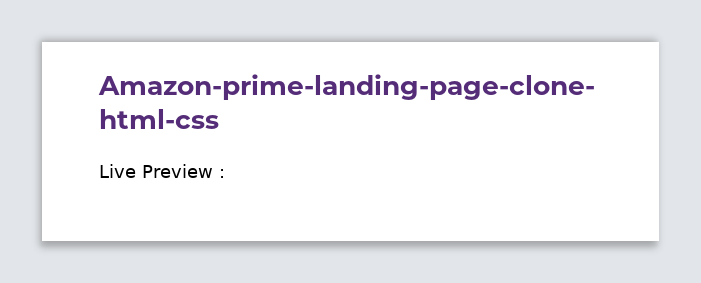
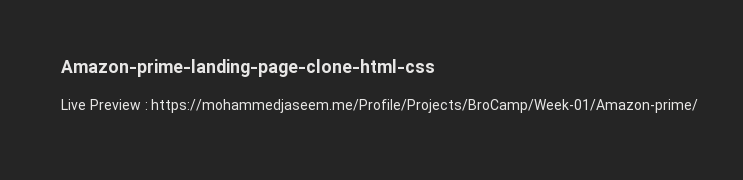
- Live Preview :
+ Live Preview : https://mohammedjaseem.me/Profile/Projects/BroCamp/Week-01/Amazon-prime/

